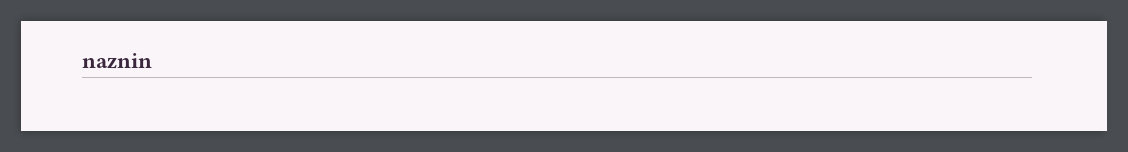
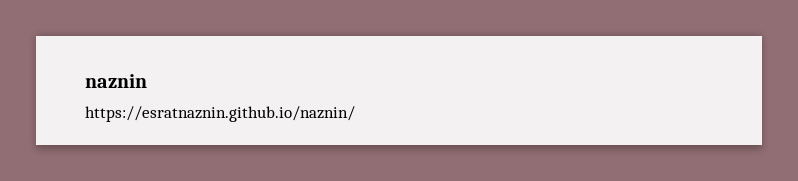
+ https://esratnaznin.github.io/naznin/

